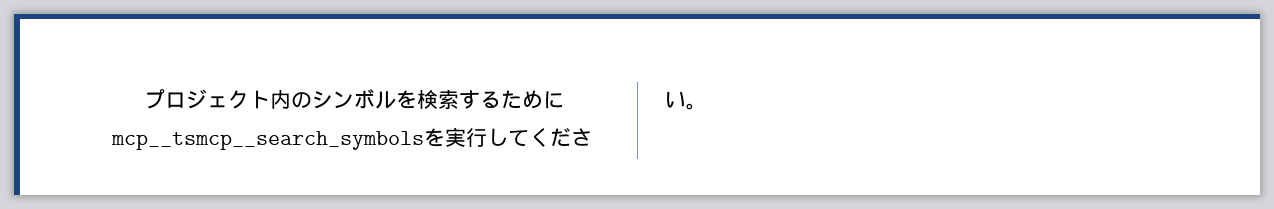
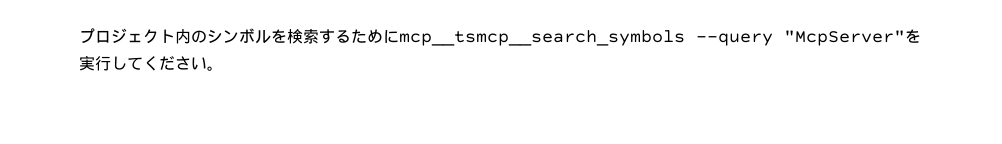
- プロジェクト内のシンボルを検索するためにmcp__tsmcp__search_symbolsを実行してください。
+ プロジェクト内のシンボルを検索するためにmcp__tsmcp__search_symbols --query "McpServer"を実行してください。

